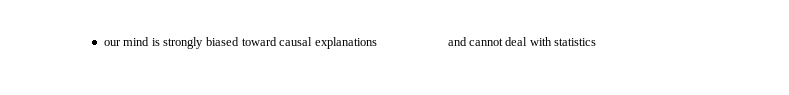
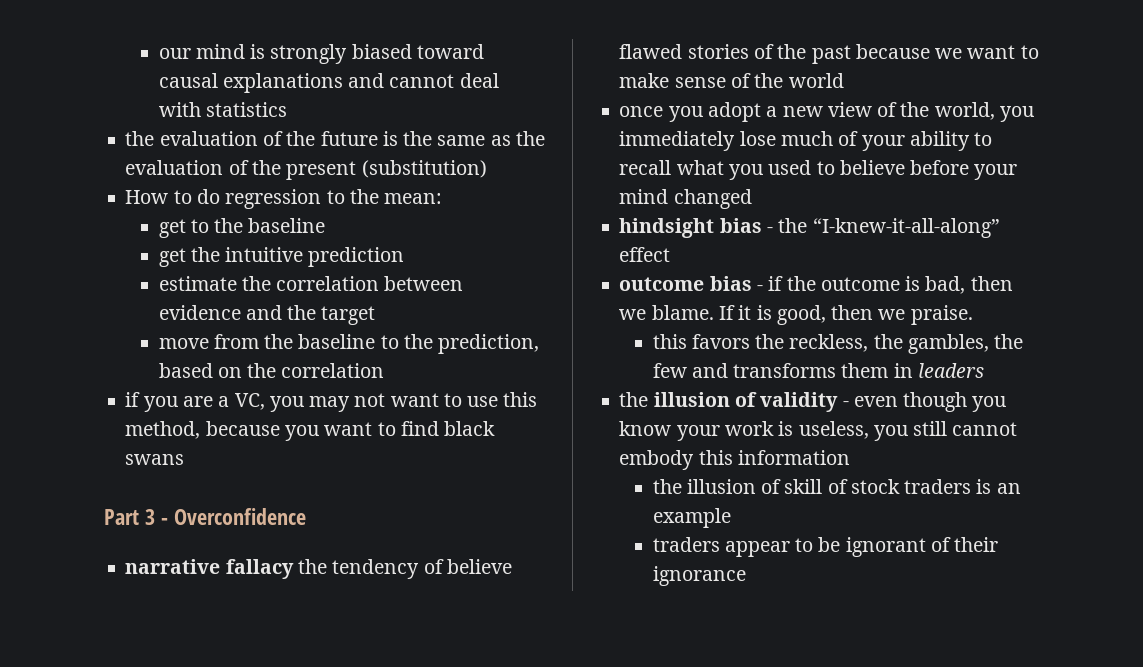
+ the evaluation of the future is the same as the evaluation of the present (substitution)
+ How to do regression to the mean:
+ get to the baseline
+ get the intuitive prediction
+ estimate the correlation between evidence and the target
+ move from the baseline to the prediction, based on the correlation
+ if you are a VC, you may not want to use this method, because you want to find black swans
+ Part 3 - Overconfidence
+ narrative fallacy the tendency of believe flawed stories of the past because we want to make sense of the world
+ once you adopt a new view of the world, you immediately lose much of your ability to recall what you used to believe before your mind changed
+ hindsight bias - the “I-knew-it-all-along” effect
+ outcome bias - if the outcome is bad, then we blame. If it is good, then we praise.
+ this favors the reckless, the gambles, the few and transforms them in leaders
+ the illusion of validity - even though you know your work is useless, you still cannot embody this information
+ the illusion of skill of stock traders is an example
+ traders appear to be ignorant of their ignorance

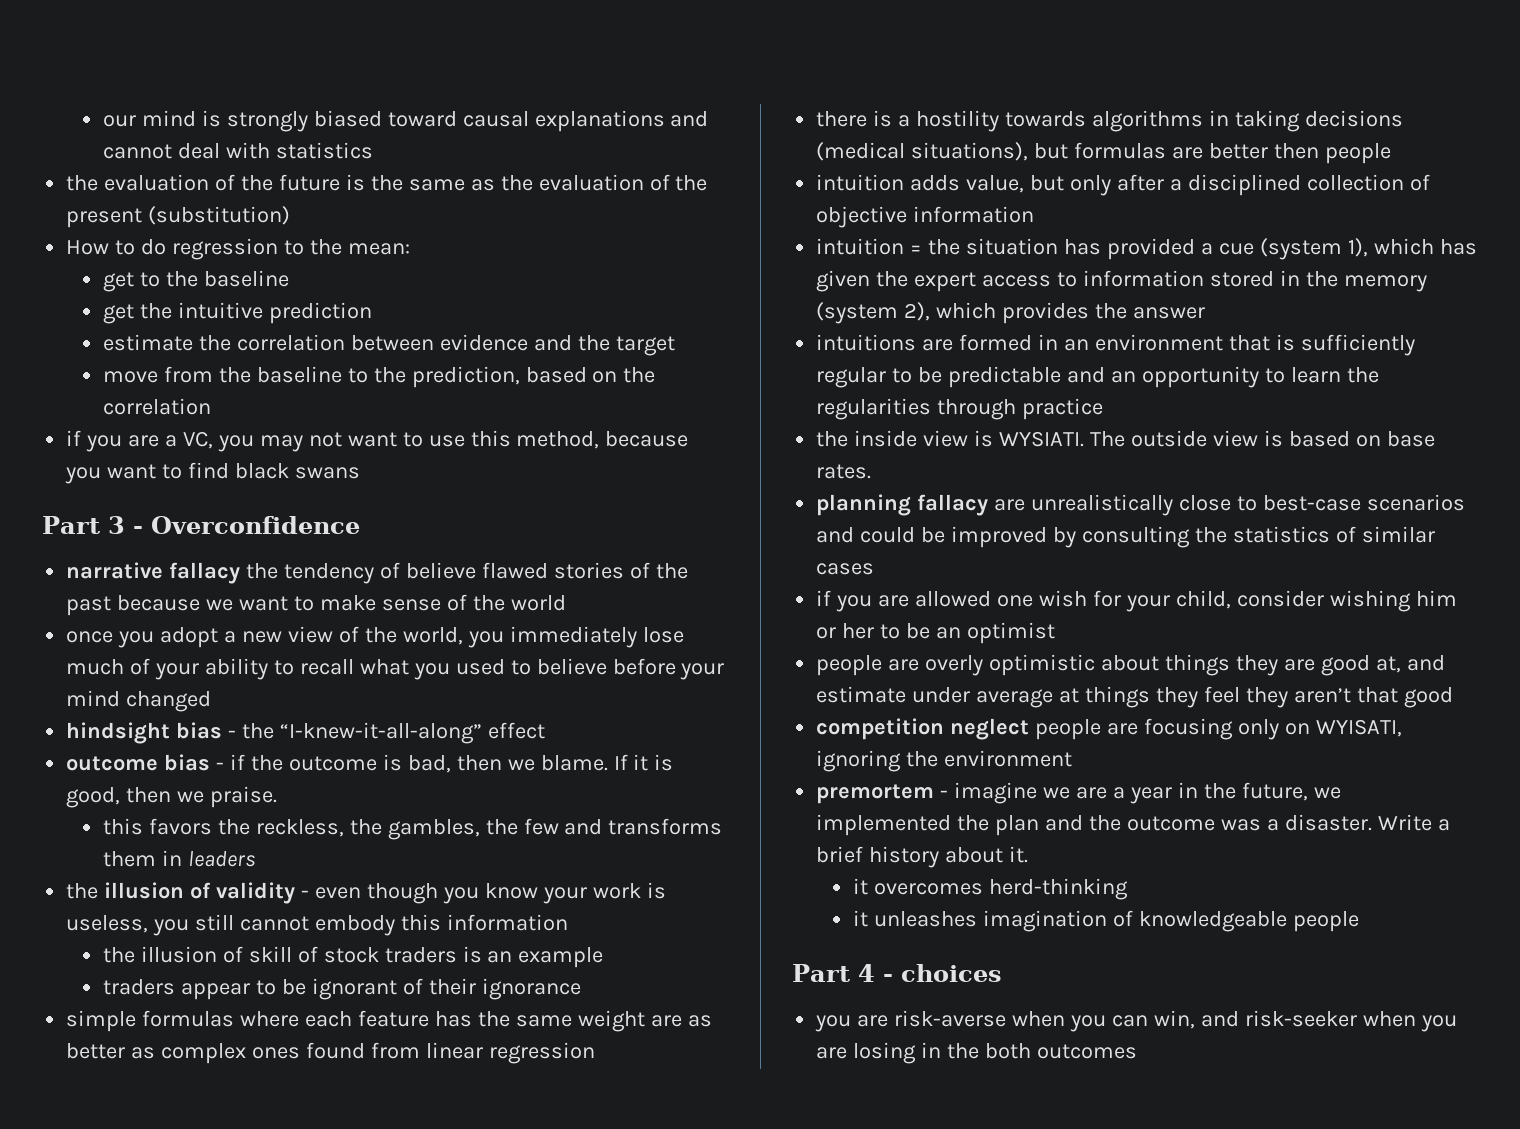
+ simple formulas where each feature has the same weight are as better as complex ones found from linear regression
+ there is a hostility towards algorithms in taking decisions (medical situations), but formulas are better then people
+ intuition adds value, but only after a disciplined collection of objective information
+ intuition = the situation has provided a cue (system 1), which has given the expert access to information stored in the memory (system 2), which provides the answer
+ intuitions are formed in an environment that is sufficiently regular to be predictable and an opportunity to learn the regularities through practice
+ the inside view is WYSIATI. The outside view is based on base rates.
+ planning fallacy are unrealistically close to best-case scenarios and could be improved by consulting the statistics of similar cases
+ if you are allowed one wish for your child, consider wishing him or her to be an optimist
+ people are overly optimistic about things they are good at, and estimate under average at things they feel they aren’t that good
+ competition neglect people are focusing only on WYISATI, ignoring the environment
+ premortem - imagine we are a year in the future, we implemented the plan and the outcome was a disaster. Write a brief history about it.
+ it overcomes herd-thinking
+ it unleashes imagination of knowledgeable people
+ Part 4 - choices
+ you are risk-averse when you can win, and risk-seeker when you are losing in the both outcomes

